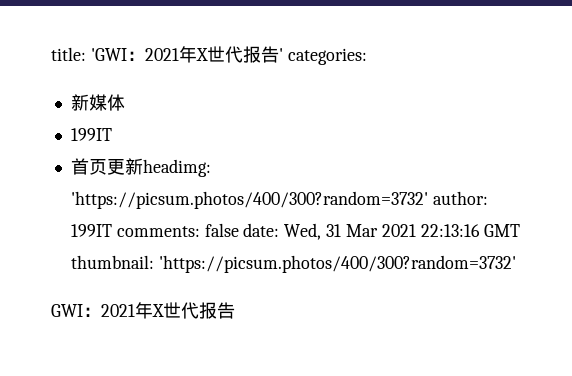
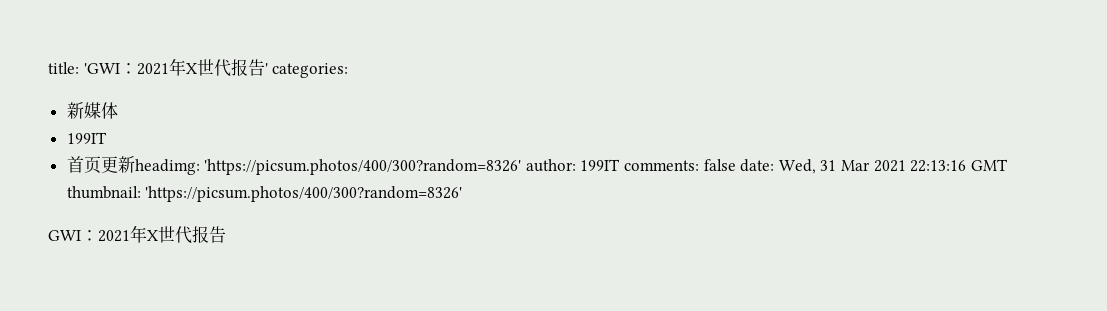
- 首页更新headimg: 'https://picsum.photos/400/300?random=3732' author: 199IT comments: false date: Wed, 31 Mar 2021 22:13:16 GMT thumbnail: 'https://picsum.photos/400/300?random=3732'
+ 首页更新headimg: 'https://picsum.photos/400/300?random=8326' author: 199IT comments: false date: Wed, 31 Mar 2021 22:13:16 GMT thumbnail: 'https://picsum.photos/400/300?random=8326'

